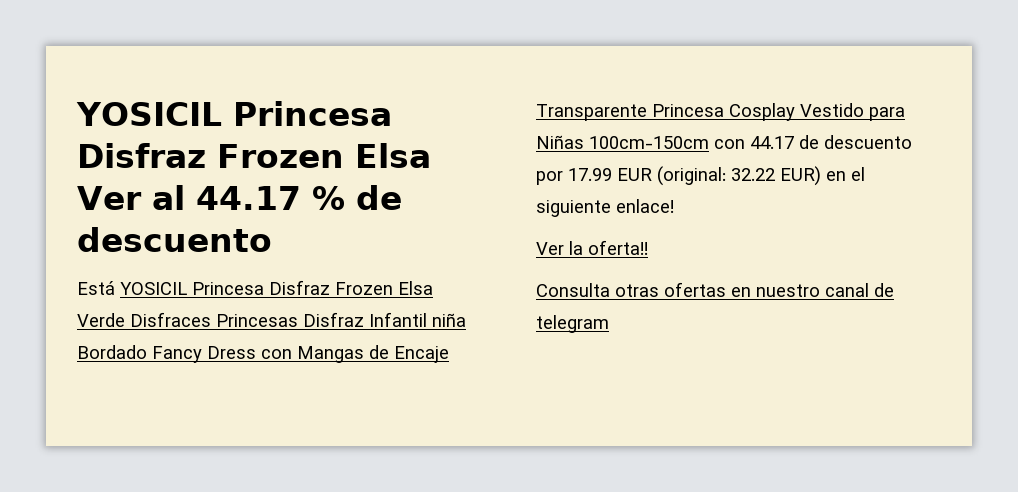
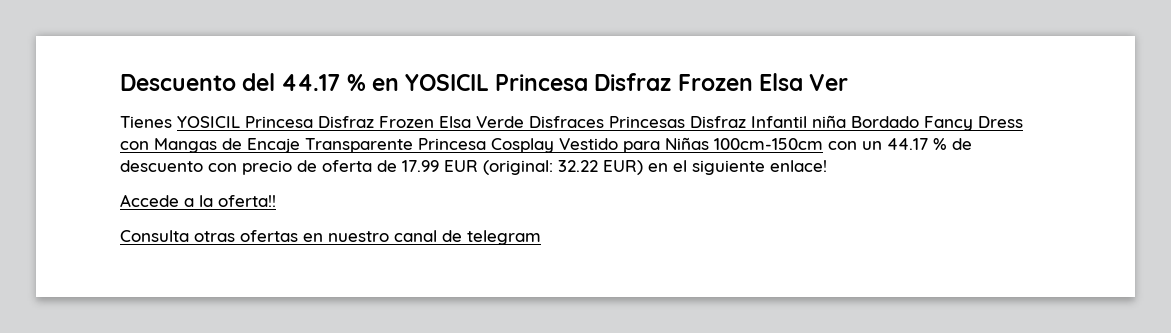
- YOSICIL Princesa Disfraz Frozen Elsa Ver al 44.17 % de descuento
- Está YOSICIL Princesa Disfraz Frozen Elsa Verde Disfraces Princesas Disfraz Infantil niña Bordado Fancy Dress con Mangas de Encaje Transparente Princesa Cosplay Vestido para Niñas 100cm-150cm con 44.17 de descuento por 17.99 EUR (original: 32.22 EUR) en el siguiente enlace!
+ Descuento del 44.17 % en YOSICIL Princesa Disfraz Frozen Elsa Ver
+ Tienes YOSICIL Princesa Disfraz Frozen Elsa Verde Disfraces Princesas Disfraz Infantil niña Bordado Fancy Dress con Mangas de Encaje Transparente Princesa Cosplay Vestido para Niñas 100cm-150cm con un 44.17 % de descuento con precio de oferta de 17.99 EUR (original: 32.22 EUR) en el siguiente enlace!
- Ver la oferta!!
+ Accede a la oferta!!

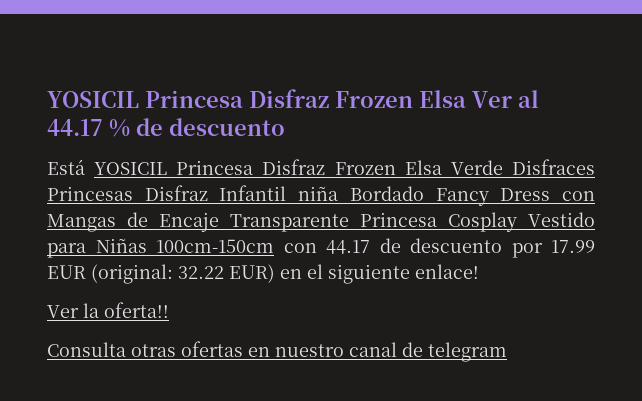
- Descuento del 44.17 % en YOSICIL Princesa Disfraz Frozen Elsa Ver
- Tienes YOSICIL Princesa Disfraz Frozen Elsa Verde Disfraces Princesas Disfraz Infantil niña Bordado Fancy Dress con Mangas de Encaje Transparente Princesa Cosplay Vestido para Niñas 100cm-150cm con un 44.17 % de descuento con precio de oferta de 17.99 EUR (original: 32.22 EUR) en el siguiente enlace!
+ YOSICIL Princesa Disfraz Frozen Elsa Ver al 44.17 % de descuento
+ Está YOSICIL Princesa Disfraz Frozen Elsa Verde Disfraces Princesas Disfraz Infantil niña Bordado Fancy Dress con Mangas de Encaje Transparente Princesa Cosplay Vestido para Niñas 100cm-150cm con 44.17 de descuento por 17.99 EUR (original: 32.22 EUR) en el siguiente enlace!
- Accede a la oferta!!
+ Ver la oferta!!

